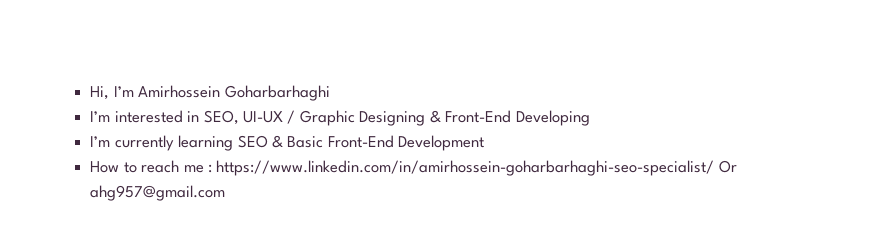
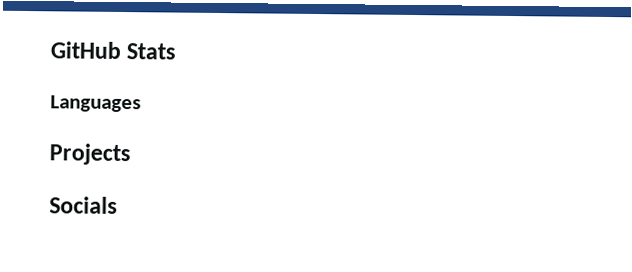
- Hi, I’m Amirhossein Goharbarhaghi
- I’m interested in SEO, UI-UX / Graphic Designing & Front-End Developing
- I’m currently learning SEO & Basic Front-End Development
- How to reach me : https://www.linkedin.com/in/amirhossein-goharbarhaghi-seo-specialist/ Or ahg957@gmail.com
+ GitHub Stats
+ Languages
+ Projects
+ Socials

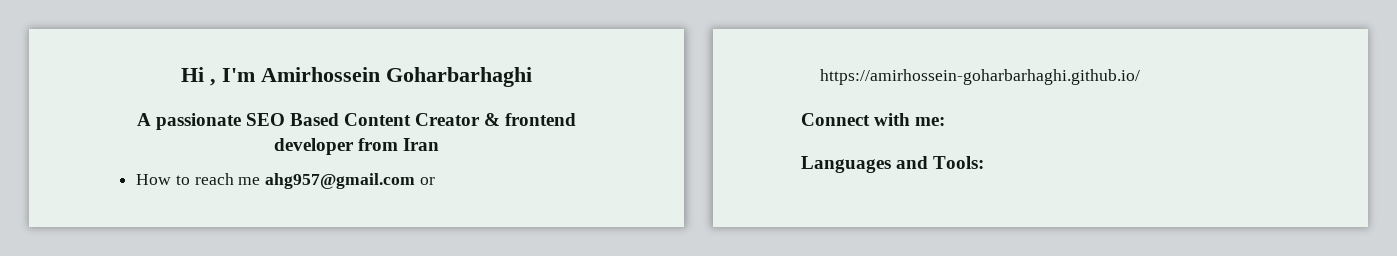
- GitHub Stats
+ Hi , I'm Amirhossein Goharbarhaghi
+ A passionate SEO Based Content Creator & frontend developer from Iran
+ How to reach me ahg957@gmail.com or https://amirhossein-goharbarhaghi.github.io/
+ Connect with me:
- Languages
- Projects
- Socials
+ Languages and Tools:

